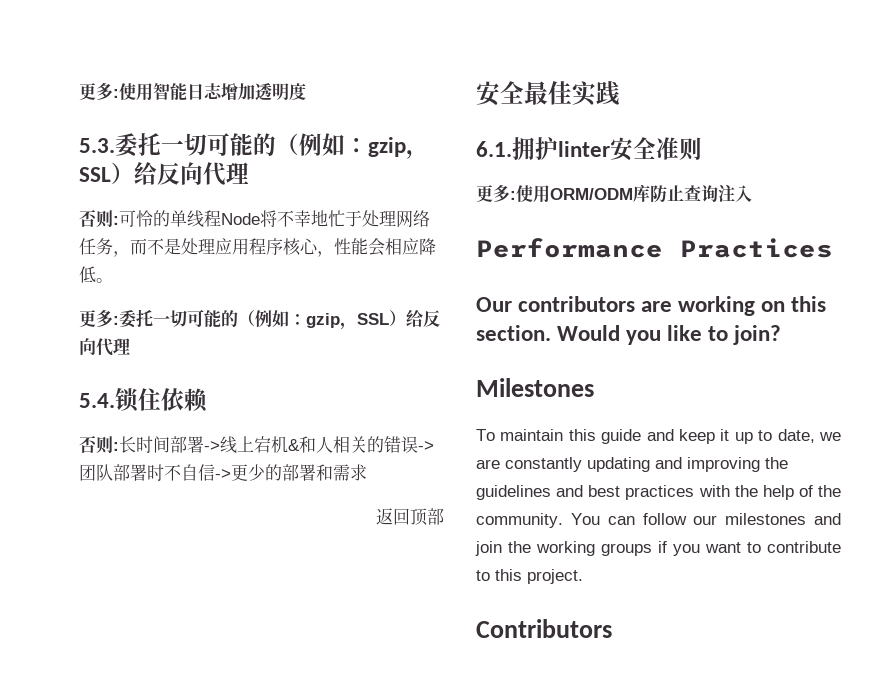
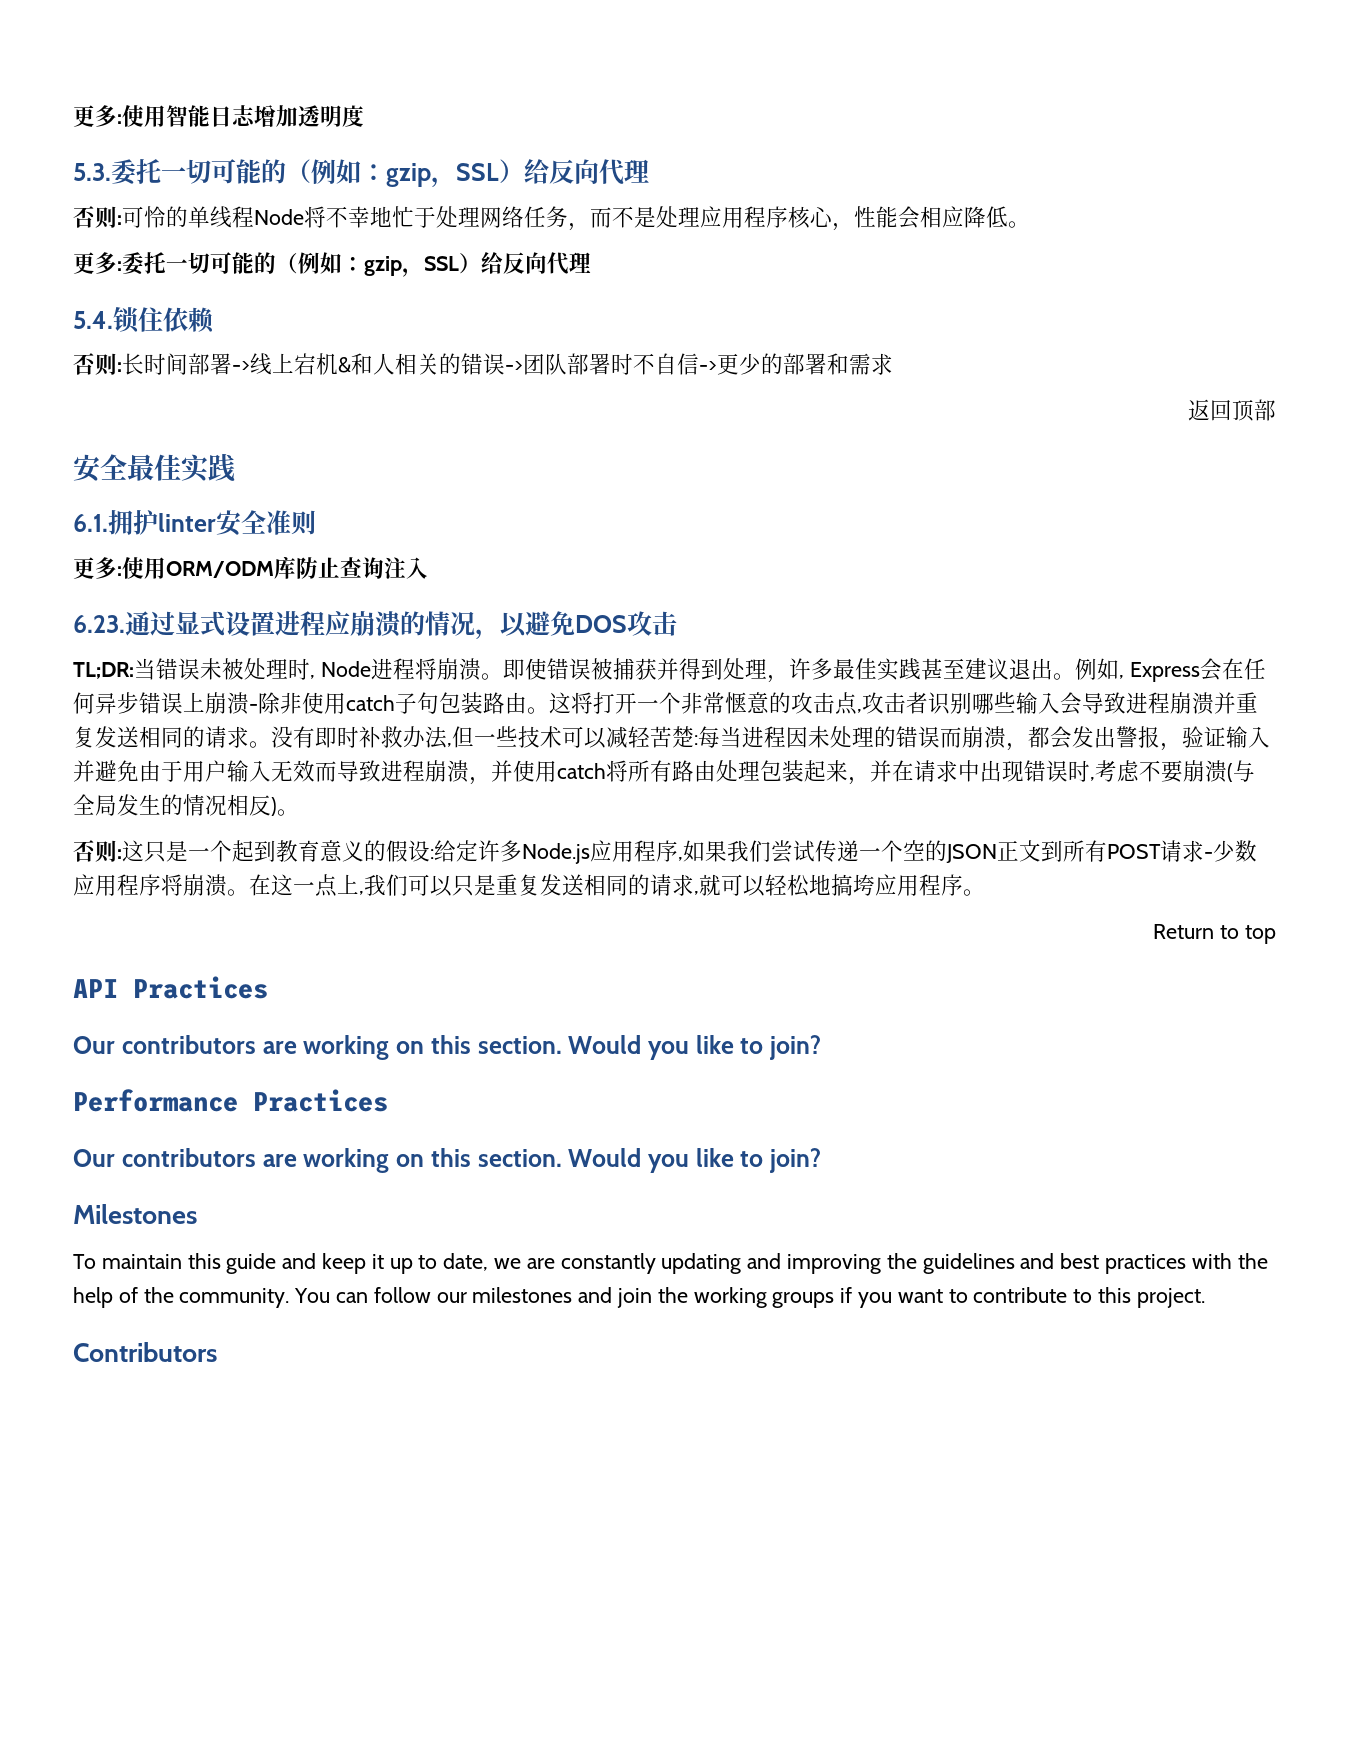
+ 6.23.通过显式设置进程应崩溃的情况，以避免DOS攻击
+ TL;DR:当错误未被处理时, Node进程将崩溃。即使错误被捕获并得到处理，许多最佳实践甚至建议退出。例如, Express会在任何异步错误上崩溃-除非使用catch子句包装路由。这将打开一个非常惬意的攻击点,攻击者识别哪些输入会导致进程崩溃并重复发送相同的请求。没有即时补救办法,但一些技术可以减轻苦楚:每当进程因未处理的错误而崩溃，都会发出警报，验证输入并避免由于用户输入无效而导致进程崩溃，并使用catch将所有路由处理包装起来，并在请求中出现错误时,考虑不要崩溃(与全局发生的情况相反)。
+ 否则:这只是一个起到教育意义的假设:给定许多Node.js应用程序,如果我们尝试传递一个空的JSON正文到所有POST请求-少数应用程序将崩溃。在这一点上,我们可以只是重复发送相同的请求,就可以轻松地搞垮应用程序。
+ Return to top
+ API Practices
+ Our contributors are working on this section. Would you like to join?

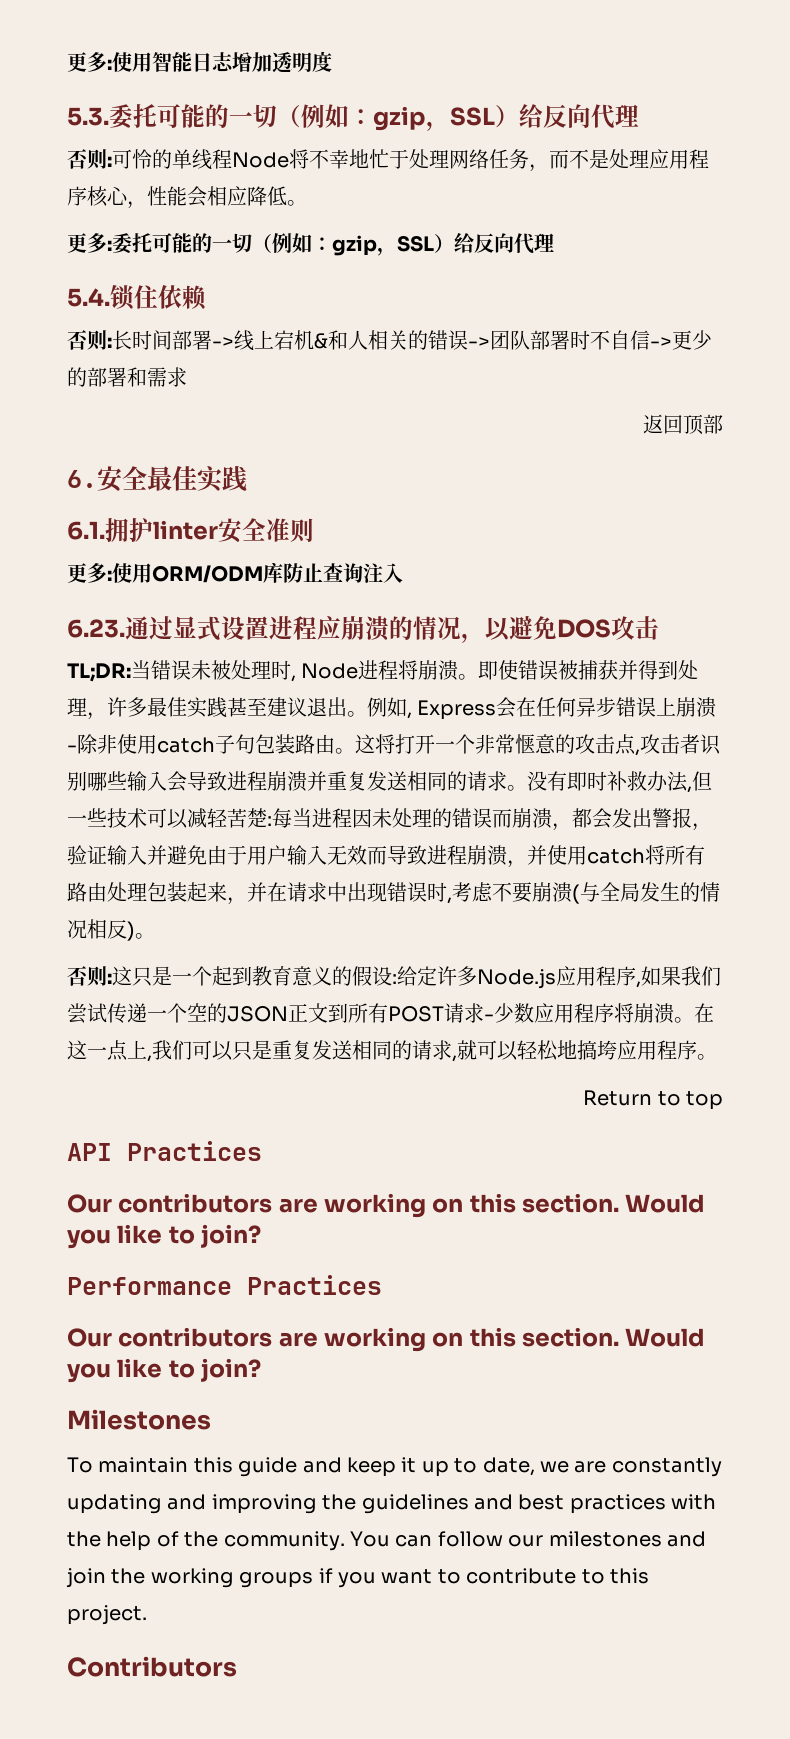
- 5.3.委托一切可能的（例如：gzip，SSL）给反向代理
+ 5.3.委托可能的一切（例如：gzip，SSL）给反向代理
- 更多:委托一切可能的（例如：gzip，SSL）给反向代理
+ 更多:委托可能的一切（例如：gzip，SSL）给反向代理
- 安全最佳实践
+ 6.安全最佳实践

